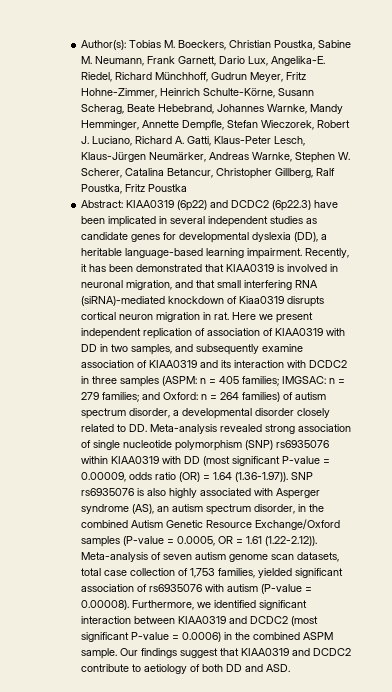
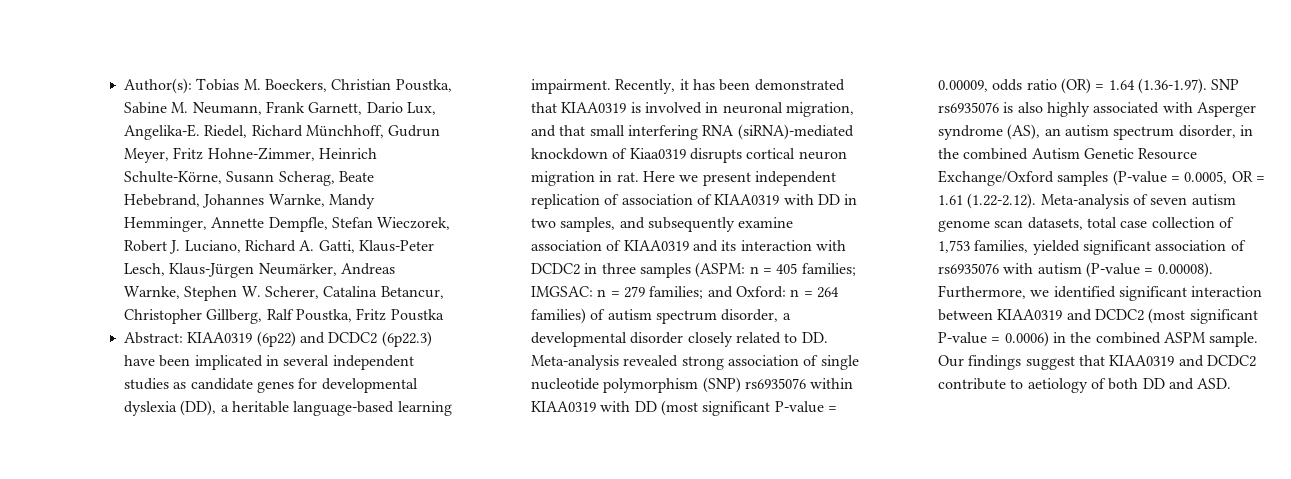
- n = 264 families) of autism spectrum disorder, a developmental disorder closely related to DD. Meta-analysis revealed strong association of single nucleotide polymorphism (SNP) rs6935076 within KIAA0319 with DD (most significant P-value = 0.00009, odds ratio (OR) = 1.64 (1.36-1.97)). SNP rs6935076 is also highly associated with Asperger syndrome (AS), an autism spectrum disorder, in the combined Autism Genetic Resource Exchange/Oxford samples (P-value = 0.0005, OR = 1.61 (1.22-2.12)). Meta-analysis of seven autism genome scan datasets, total case collection of 1,753 families, yielded significant association of rs6935076 with autism (P-value = 0.00008). Furthermore, we identified significant interaction between KIAA0319 and DCDC2 (most significant P-value = 0.0006) in the combined ASPM sample.
+ n = 264 families) of autism spectrum disorder, a developmental disorder closely related to DD. Meta-analysis revealed strong association of single nucleotide polymorphism (SNP) rs6935076 within KIAA0319 with DD (most significant P-value = 0.00009, odds ratio (OR) = 1.64 (1.36-1.97). SNP rs6935076 is also highly associated with Asperger syndrome (AS), an autism spectrum disorder, in the combined Autism Genetic Resource Exchange/Oxford samples (P-value = 0.0005, OR = 1.61 (1.22-2.12). Meta-analysis of seven autism genome scan datasets, total case collection of 1,753 families, yielded significant association of rs6935076 with autism (P-value = 0.00008). Furthermore, we identified significant interaction between KIAA0319 and DCDC2 (most significant P-value = 0.0006) in the combined ASPM sample.

